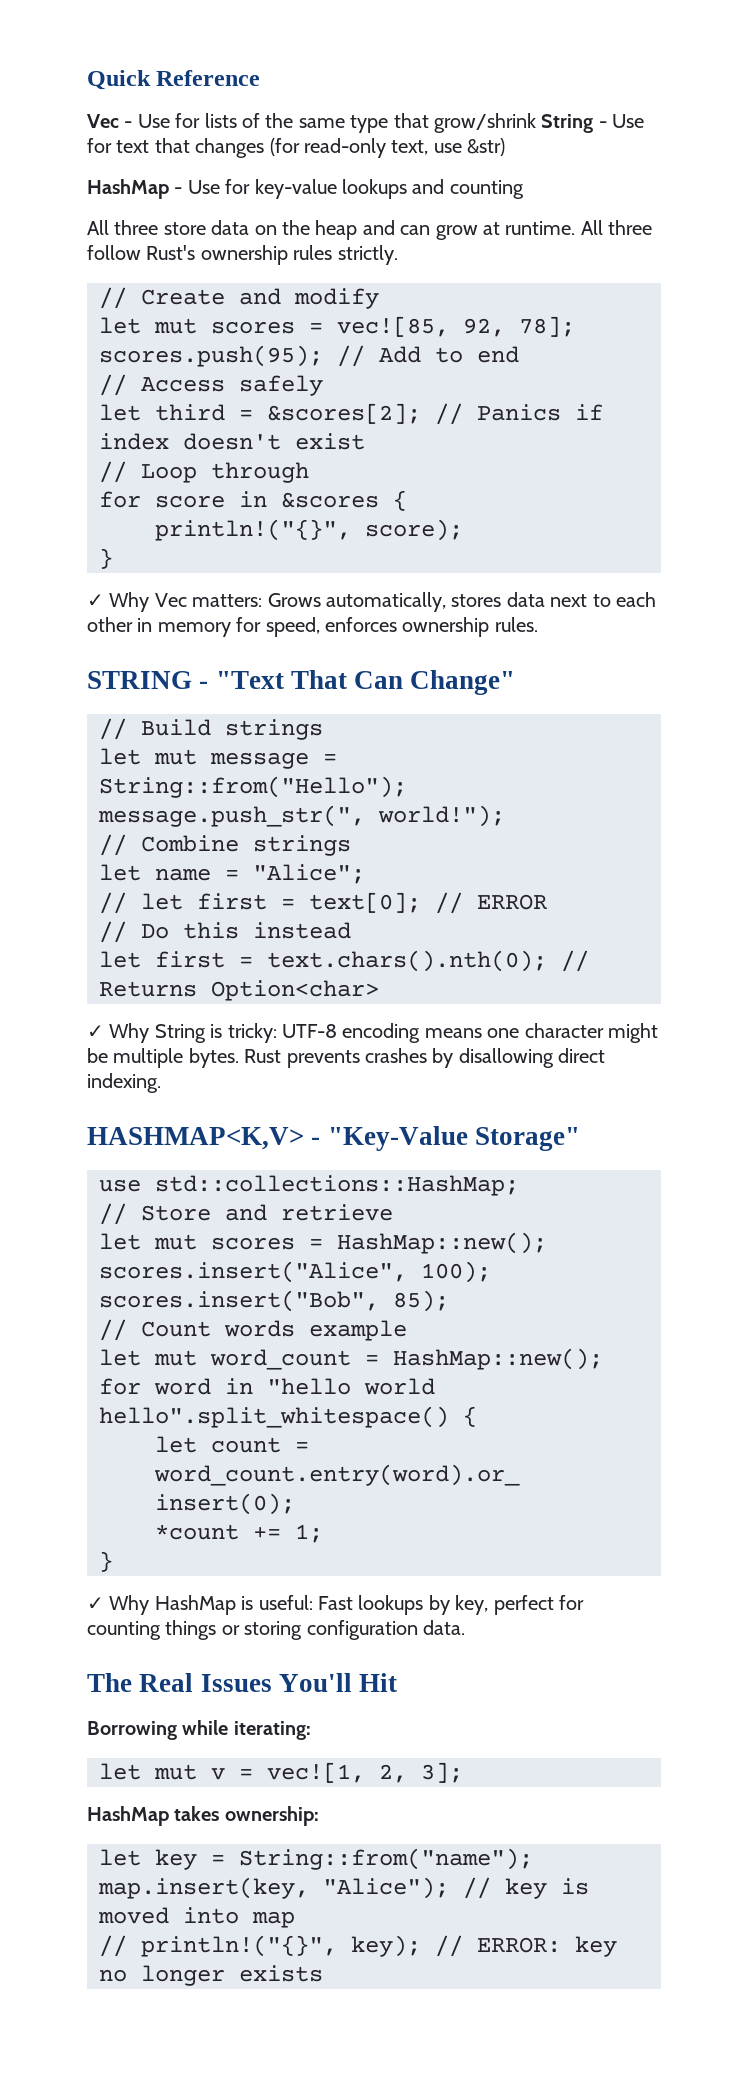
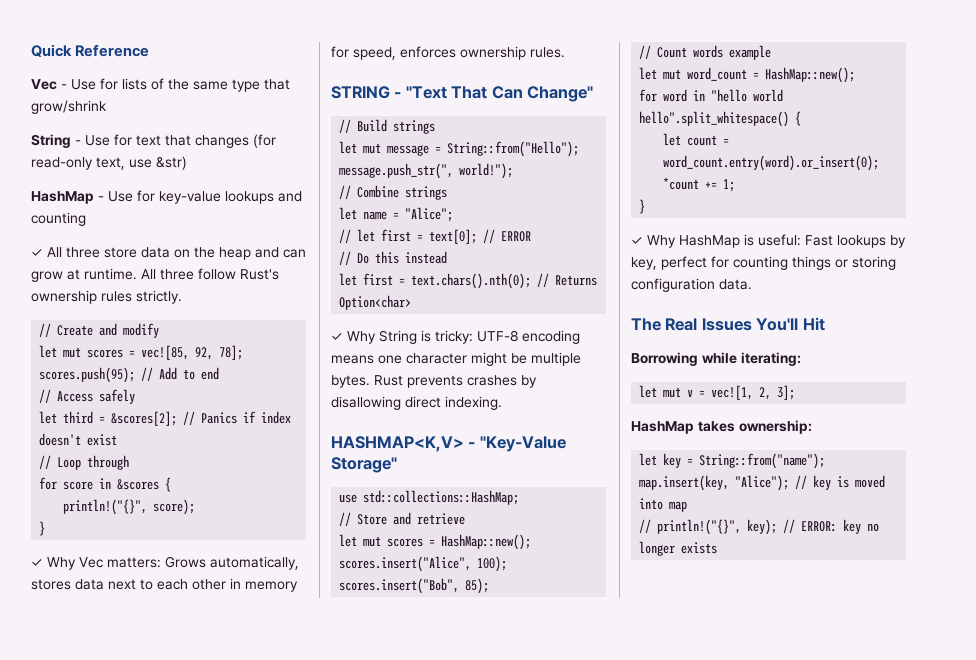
- Vec - Use for lists of the same type that grow/shrink String - Use for text that changes (for read-only text, use &str)
+ Vec - Use for lists of the same type that grow/shrink
+ String - Use for text that changes (for read-only text, use &str)
- All three store data on the heap and can grow at runtime.
+ ✓ All three store data on the heap and can grow at runtime.

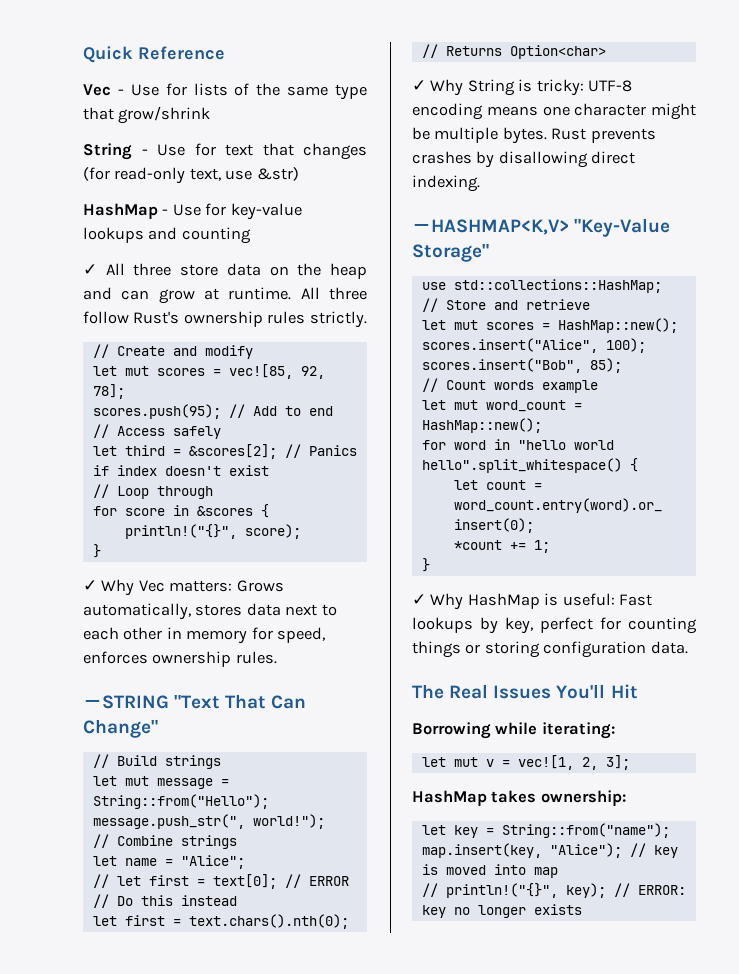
- STRING - "Text That Can Change"
+ －STRING "Text That Can Change"
- HASHMAP<K,V> - "Key-Value Storage"
+ －HASHMAP<K,V> "Key-Value Storage"

